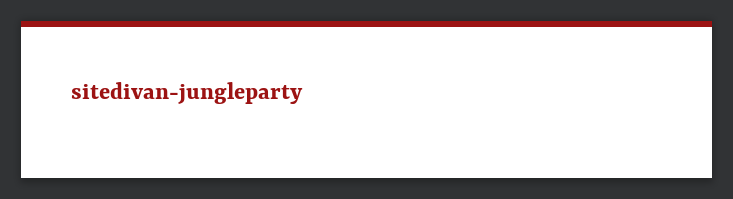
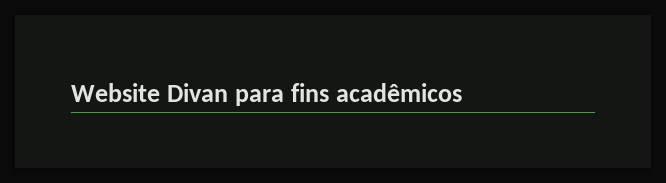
- sitedivan-jungleparty
+ Website Divan para fins acadêmicos

